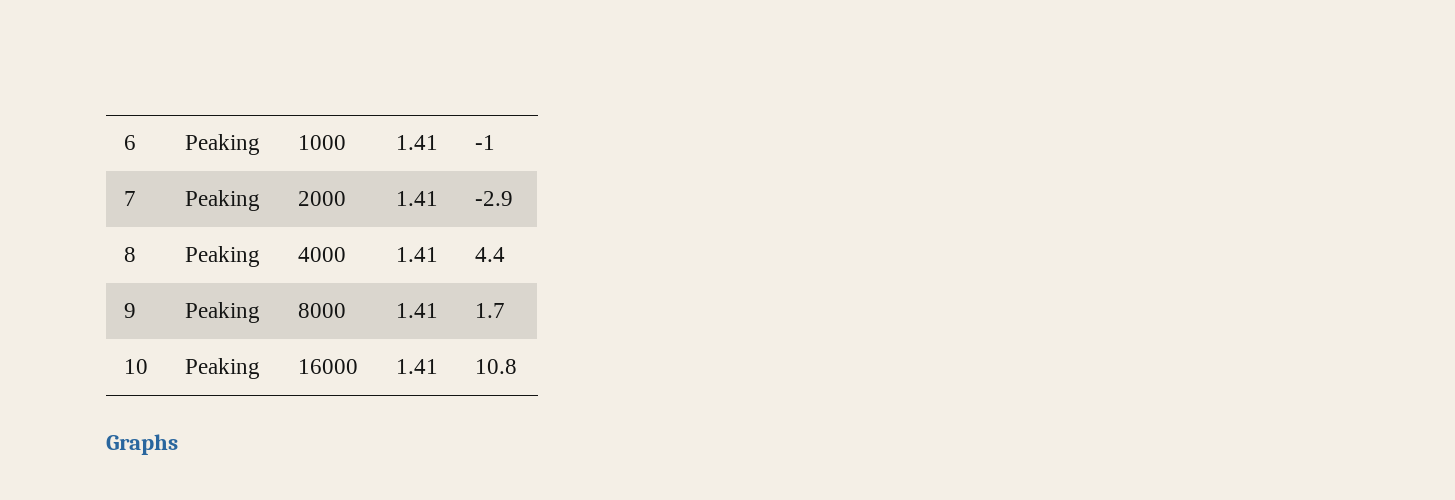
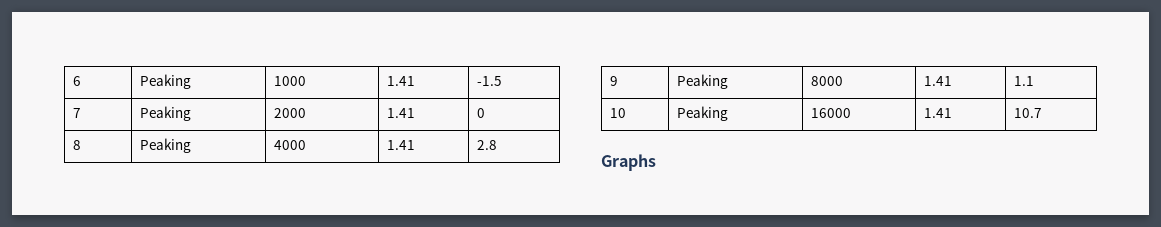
- 6 | Peaking | 1000 | 1.41 | -1
+ 6 | Peaking | 1000 | 1.41 | -1.5
- 7 | Peaking | 2000 | 1.41 | -2.9
+ 7 | Peaking | 2000 | 1.41 | 0
- 8 | Peaking | 4000 | 1.41 | 4.4
+ 8 | Peaking | 4000 | 1.41 | 2.8
- 9 | Peaking | 8000 | 1.41 | 1.7
+ 9 | Peaking | 8000 | 1.41 | 1.1
- 10 | Peaking | 16000 | 1.41 | 10.8
+ 10 | Peaking | 16000 | 1.41 | 10.7

